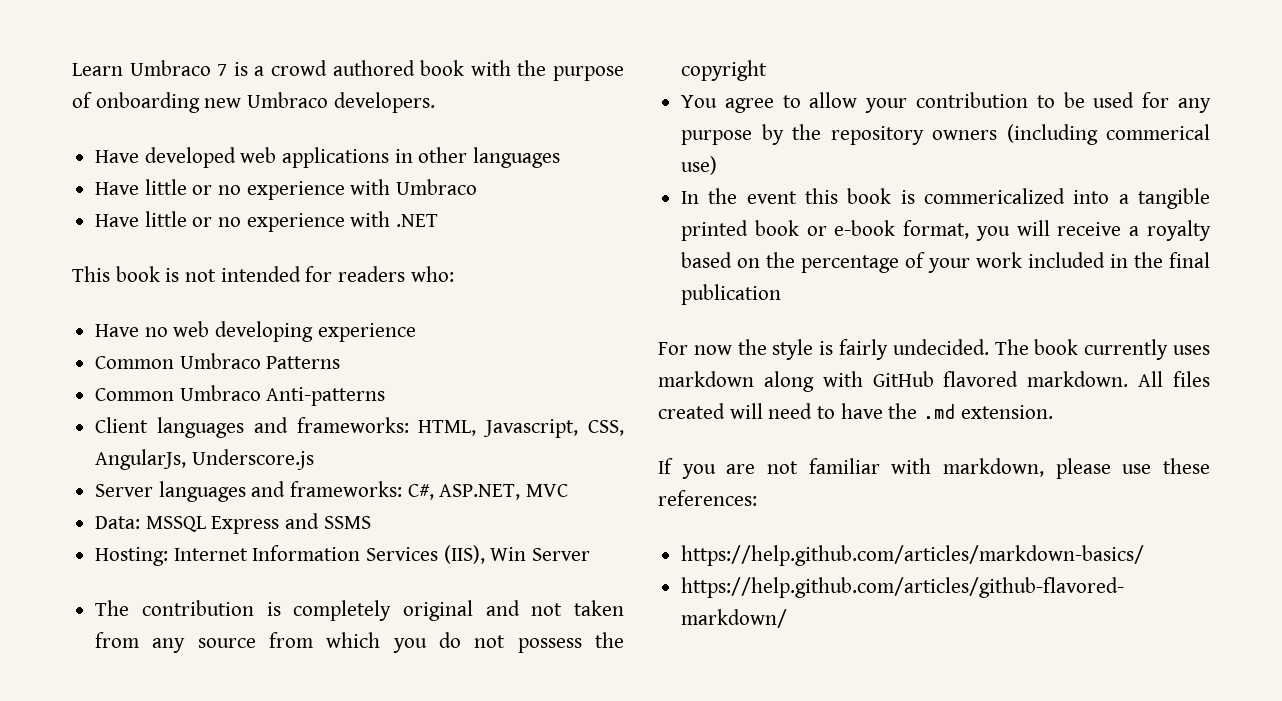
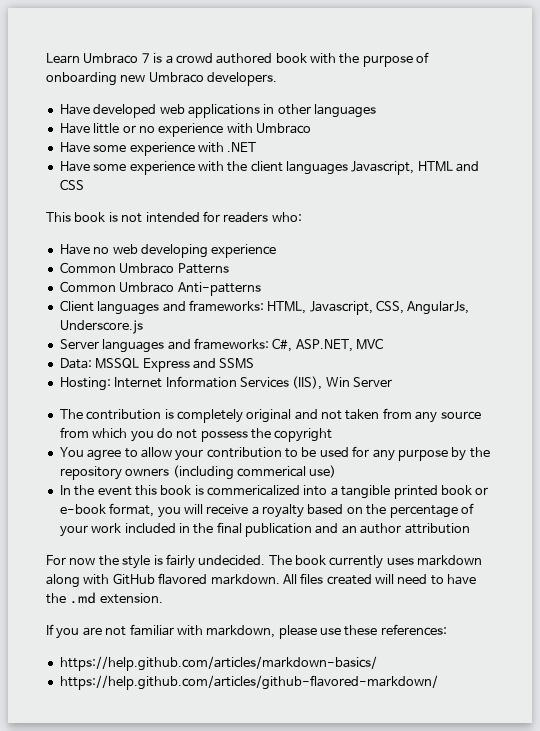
- Have little or no experience with .NET
+ Have some experience with .NET
+ Have some experience with the client languages Javascript, HTML and CSS
- In the event this book is commericalized into a tangible printed book or e-book format, you will receive a royalty based on the percentage of your work included in the final publication
+ In the event this book is commericalized into a tangible printed book or e-book format, you will receive a royalty based on the percentage of your work included in the final publication and an author attribution

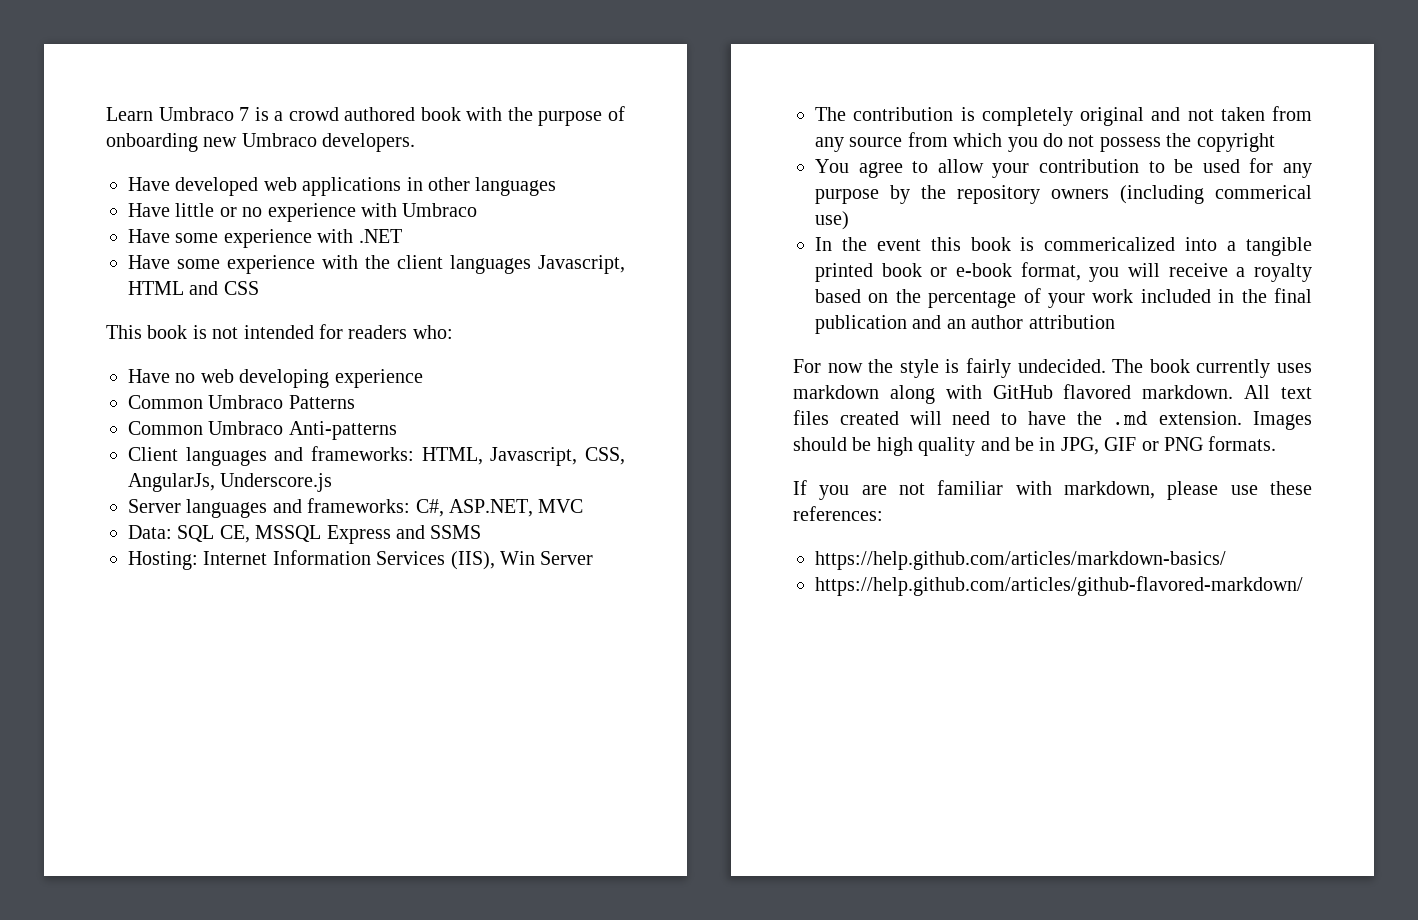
- Data: MSSQL Express and SSMS
+ Data: SQL CE, MSSQL Express and SSMS
- All files created will need to have the .md extension.
+ All text files created will need to have the .md extension. Images should be high quality and be in JPG, GIF or PNG formats.

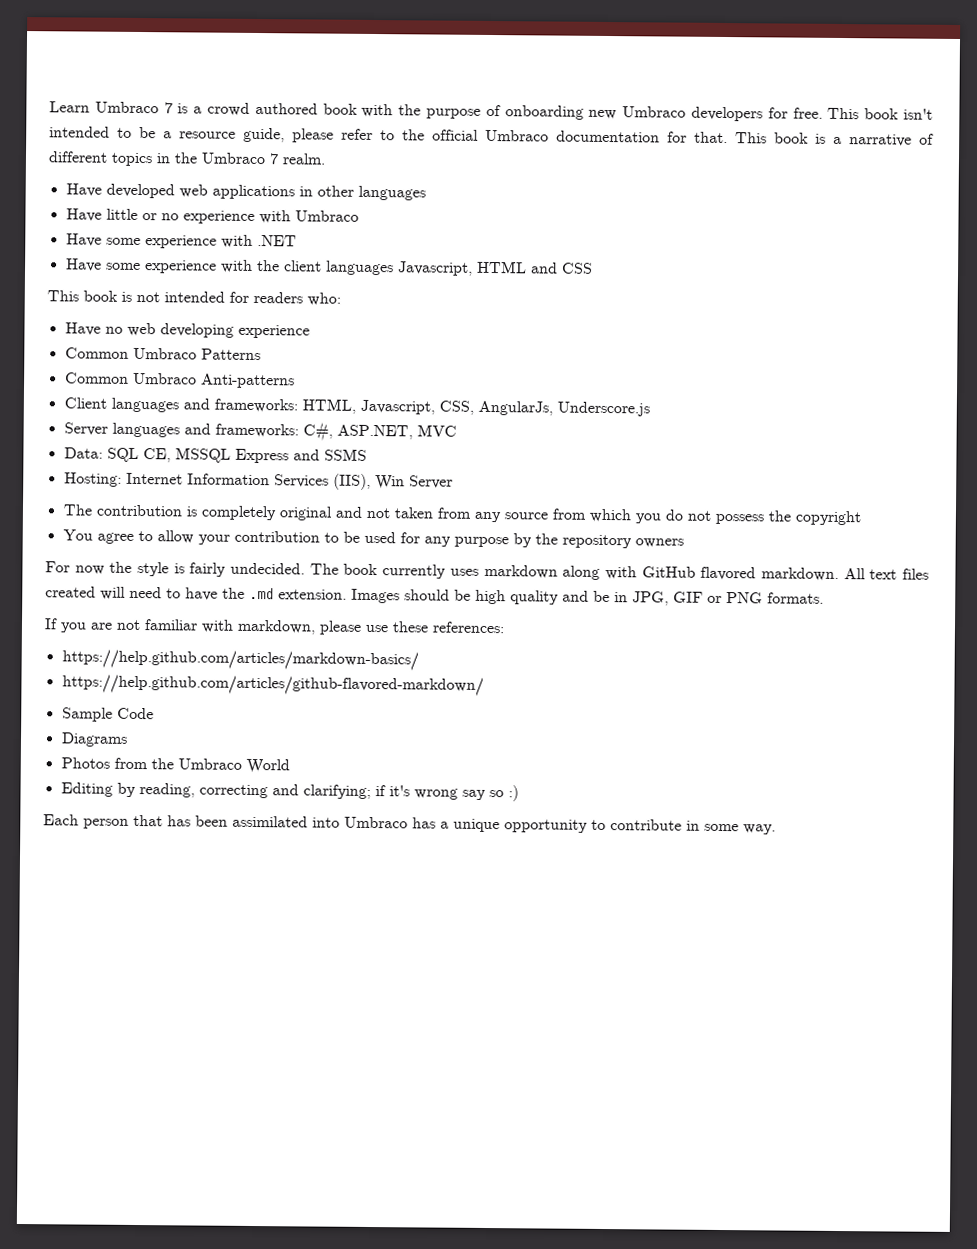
- Learn Umbraco 7 is a crowd authored book with the purpose of onboarding new Umbraco developers.
+ Learn Umbraco 7 is a crowd authored book with the purpose of onboarding new Umbraco developers for free. This book isn't intended to be a resource guide, please refer to the official Umbraco documentation for that. This book is a narrative of different topics in the Umbraco 7 realm.
- You agree to allow your contribution to be used for any purpose by the repository owners (including commerical use)
- In the event this book is commericalized into a tangible printed book or e-book format, you will receive a royalty based on the percentage of your work included in the final publication and an author attribution
+ You agree to allow your contribution to be used for any purpose by the repository owners
+ Sample Code
+ Diagrams
+ Photos from the Umbraco World
+ Editing by reading, correcting and clarifying; if it's wrong say so :)
+ Each person that has been assimilated into Umbraco has a unique opportunity to contribute in some way.

